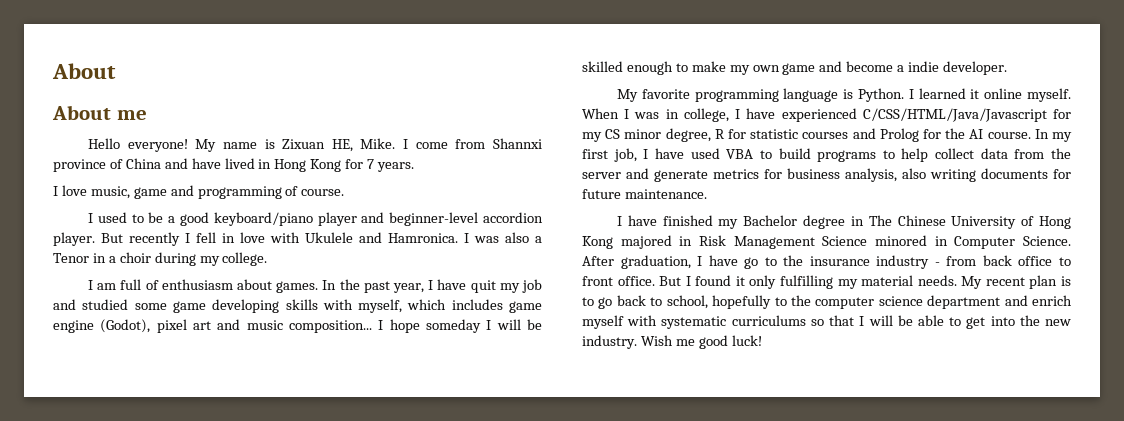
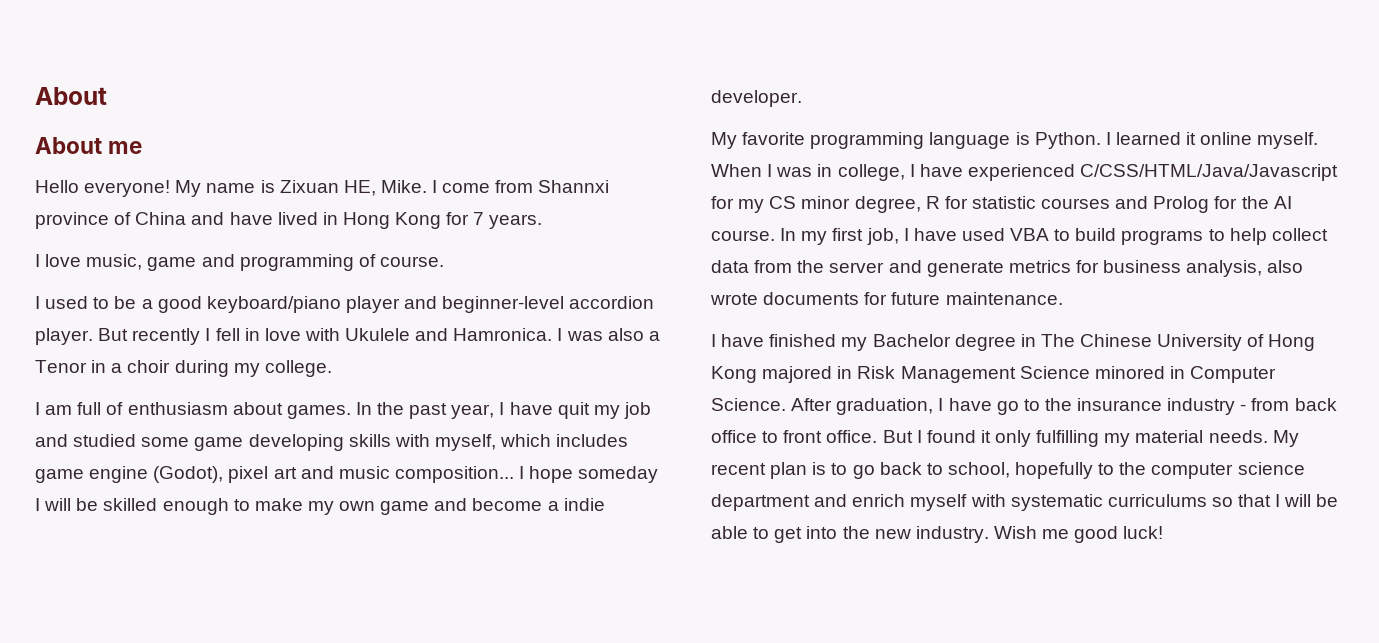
- In my first job, I have used VBA to build programs to help collect data from the server and generate metrics for business analysis, also writing documents for future maintenance.
+ In my first job, I have used VBA to build programs to help collect data from the server and generate metrics for business analysis, also wrote documents for future maintenance.

